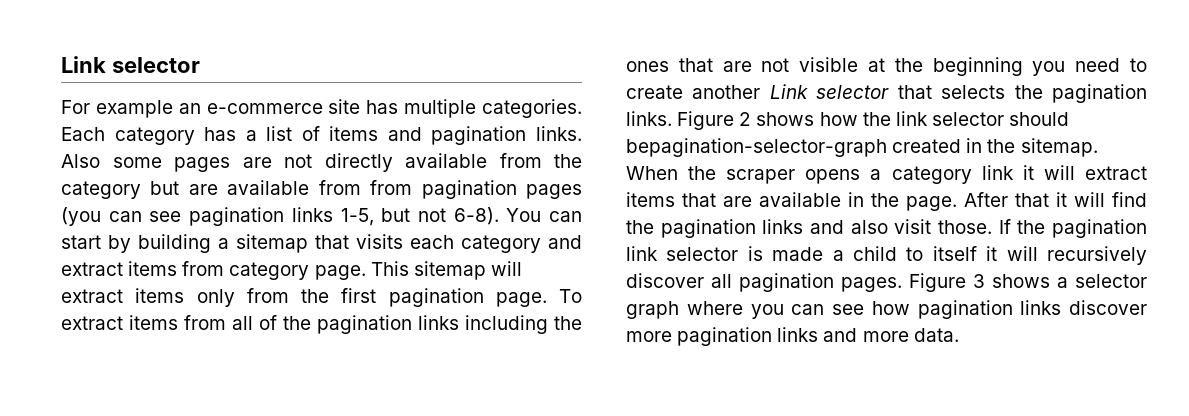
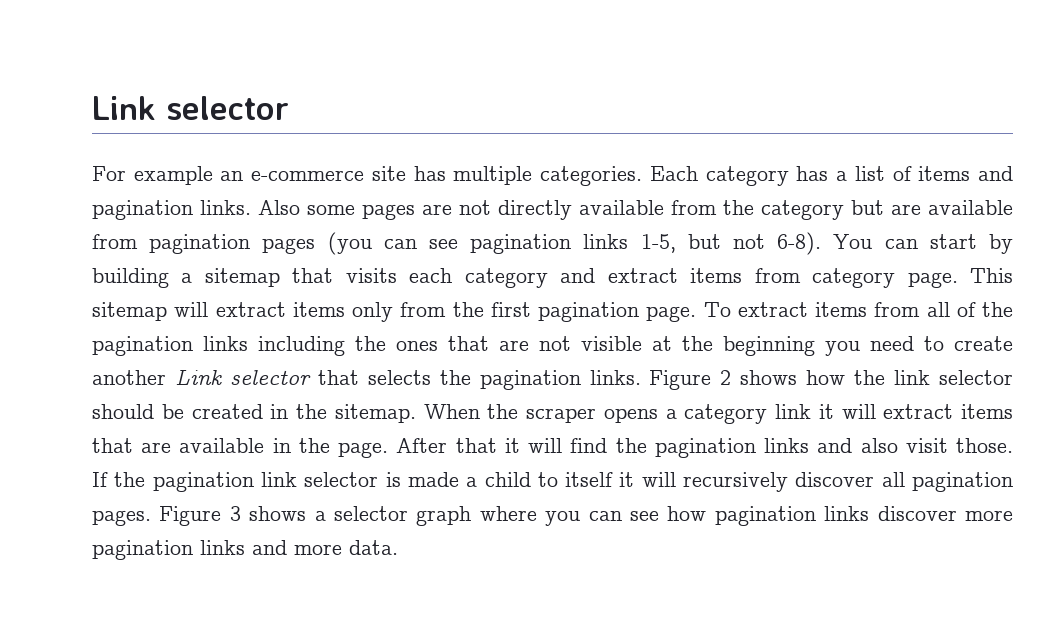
- Also some pages are not directly available from the category but are available from from pagination pages (you can see pagination links 1-5, but not 6-8).
+ Also some pages are not directly available from the category but are available from pagination pages (you can see pagination links 1-5, but not 6-8).
- Figure 2 shows how the link selector should bepagination-selector-graph created in the sitemap.
+ Figure 2 shows how the link selector should be created in the sitemap.

